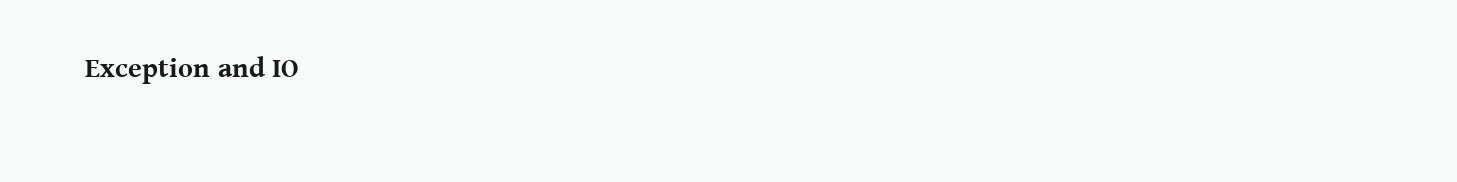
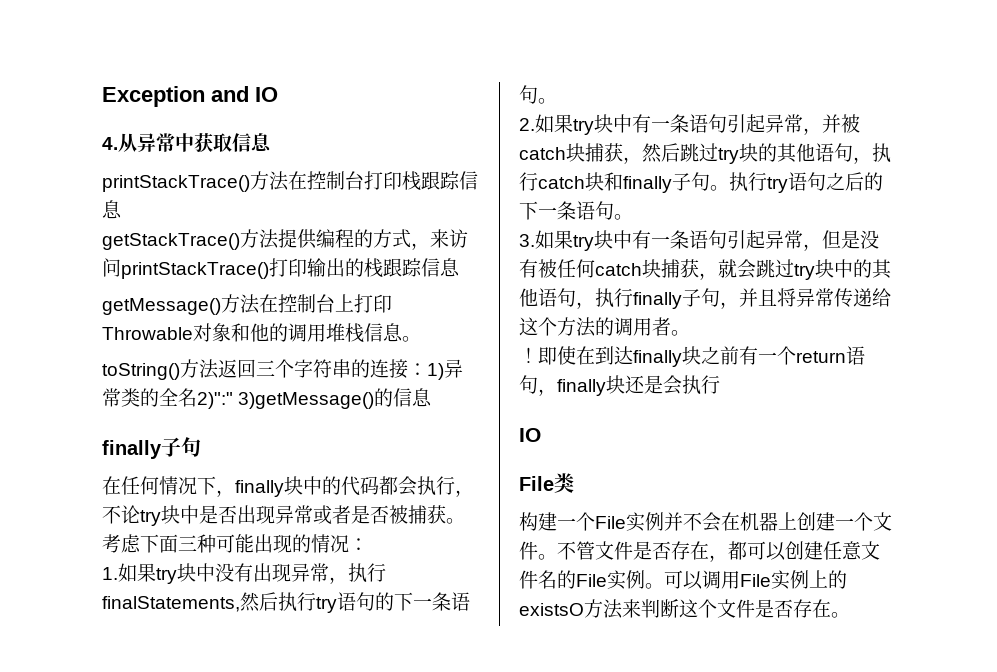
+ 4.从异常中获取信息
+ printStackTrace()方法在控制台打印栈跟踪信息
+ getStackTrace()方法提供编程的方式，来访问printStackTrace()打印输出的栈跟踪信息
+ getMessage()方法在控制台上打印Throwable对象和他的调用堆栈信息。
+ toString()方法返回三个字符串的连接：1)异常类的全名2)":" 3)getMessage()的信息
+ finally子句
+ 在任何情况下，finally块中的代码都会执行，不论try块中是否出现异常或者是否被捕获。考虑下面三种可能出现的情况：
+ 1.如果try块中没有出现异常，执行finalStatements,然后执行try语句的下一条语句。
+ 2.如果try块中有一条语句引起异常，并被catch块捕获，然后跳过try块的其他语句，执行catch块和finally子句。执行try语句之后的下一条语句。
+ 3.如果try块中有一条语句引起异常，但是没有被任何catch块捕获，就会跳过try块中的其他语句，执行finally子句，并且将异常传递给这个方法的调用者。
+ ！即使在到达finally块之前有一个return语句，finally块还是会执行
+ IO
+ File类
+ 构建一个File实例并不会在机器上创建一个文件。不管文件是否存在，都可以创建任意文件名的File实例。可以调用File实例上的existsO方法来判断这个文件是否存在。

